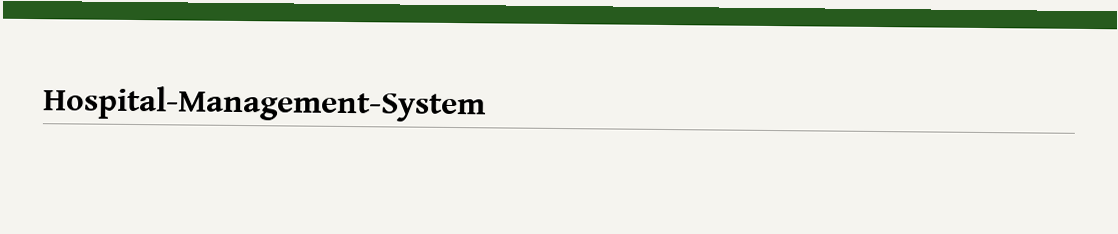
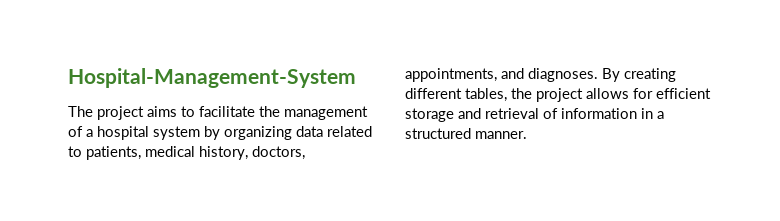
+ The project aims to facilitate the management of a hospital system by organizing data related to patients, medical history, doctors, appointments, and diagnoses. By creating different tables, the project allows for efficient storage and retrieval of information in a structured manner.

